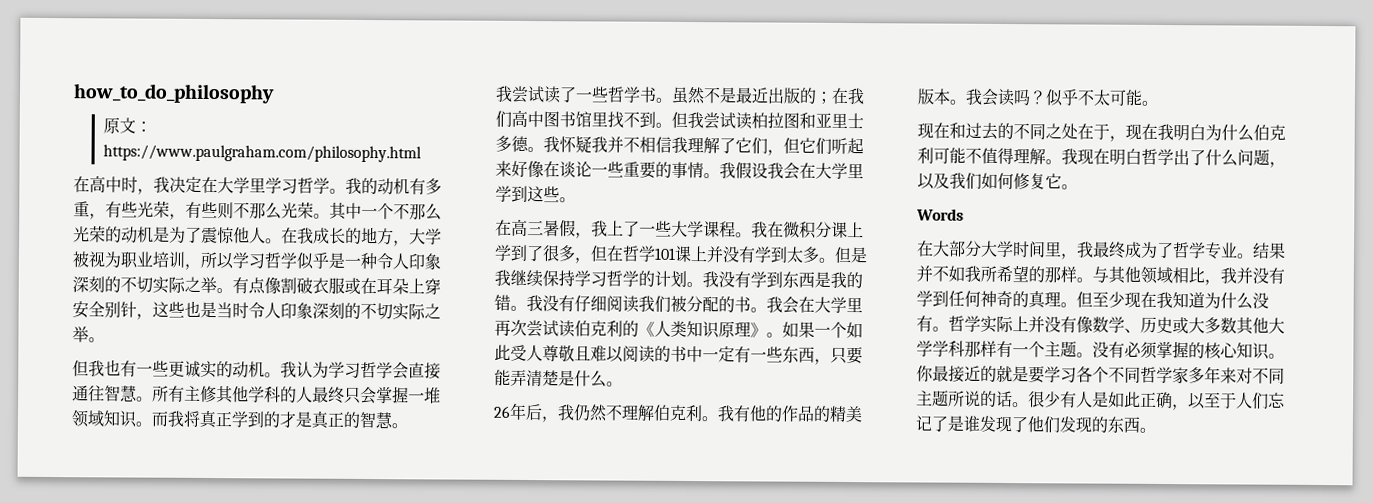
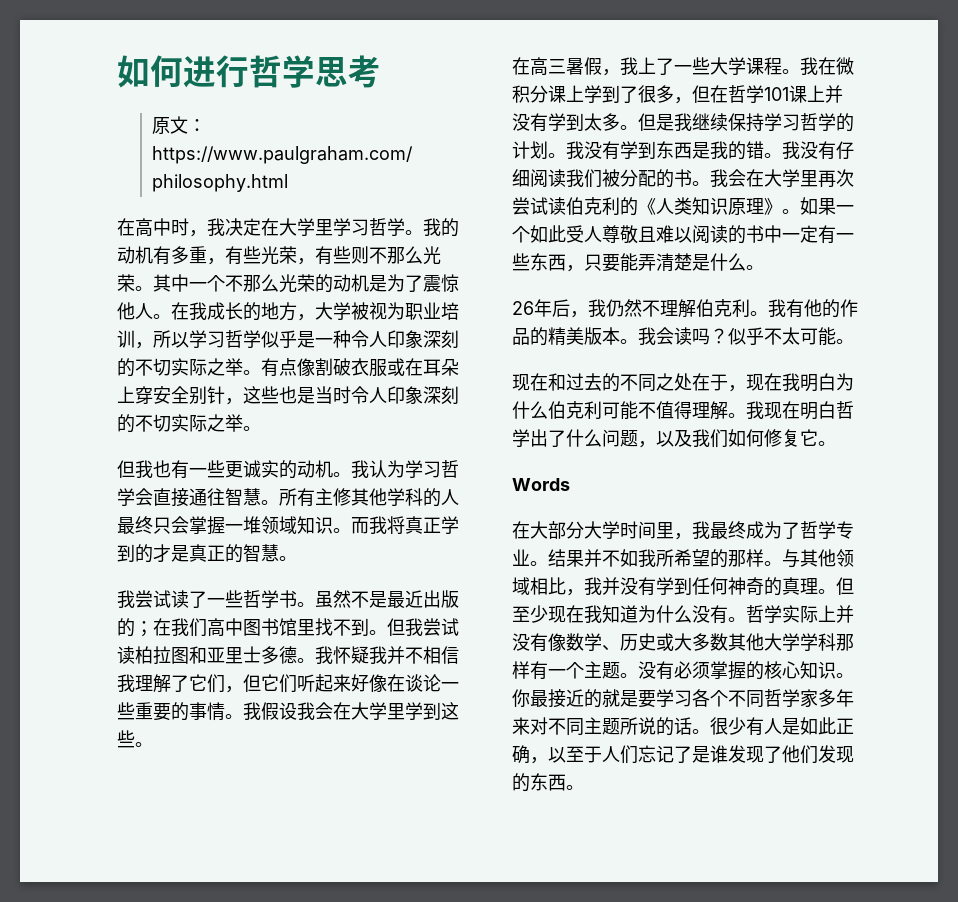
- how_to_do_philosophy
+ 如何进行哲学思考

